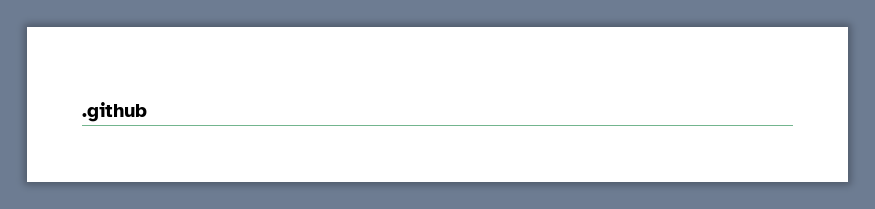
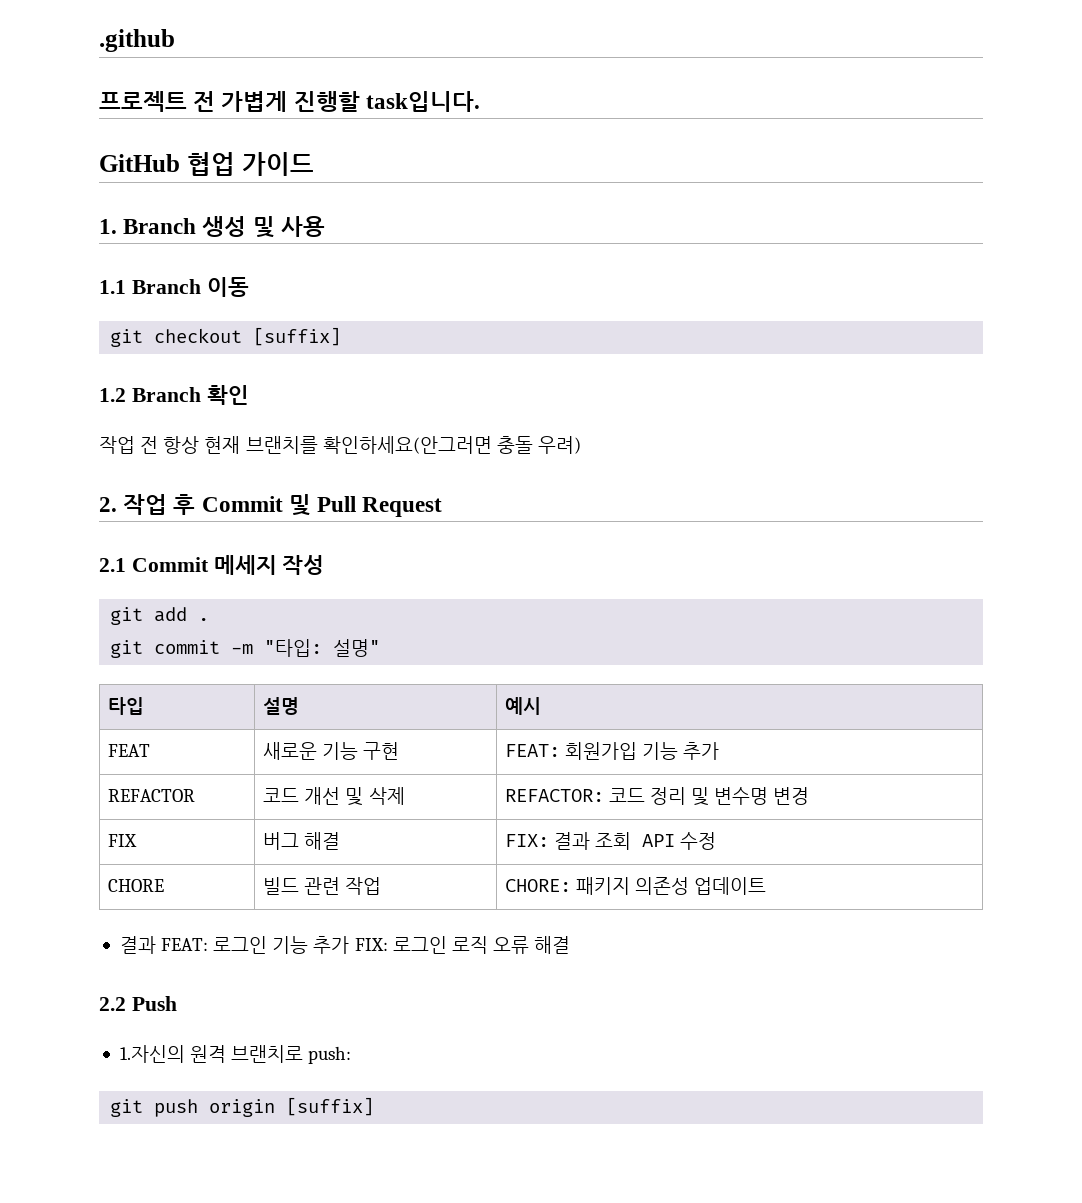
+ 프로젝트 전 가볍게 진행할 task입니다.
+ GitHub 협업 가이드
+ 1. Branch 생성 및 사용
+ 1.1 Branch 이동
+ git checkout [suffix]
+ 1.2 Branch 확인
+ 작업 전 항상 현재 브랜치를 확인하세요(안그러면 충돌 우려)
+ 2. 작업 후 Commit 및 Pull Request
+ 2.1 Commit 메세지 작성
+ git add .
+ git commit -m "타입: 설명"
+ 타입 | 설명 | 예시
+ FEAT | 새로운 기능 구현 | FEAT: 회원가입 기능 추가
+ REFACTOR | 코드 개선 및 삭제 | REFACTOR: 코드 정리 및 변수명 변경
+ FIX | 버그 해결 | FIX: 결과 조회 API 수정
+ CHORE | 빌드 관련 작업 | CHORE: 패키지 의존성 업데이트
+ 결과 FEAT: 로그인 기능 추가 FIX: 로그인 로직 오류 해결
+ 2.2 Push
+ 1.자신의 원격 브랜치로 push:
+ git push origin [suffix]

